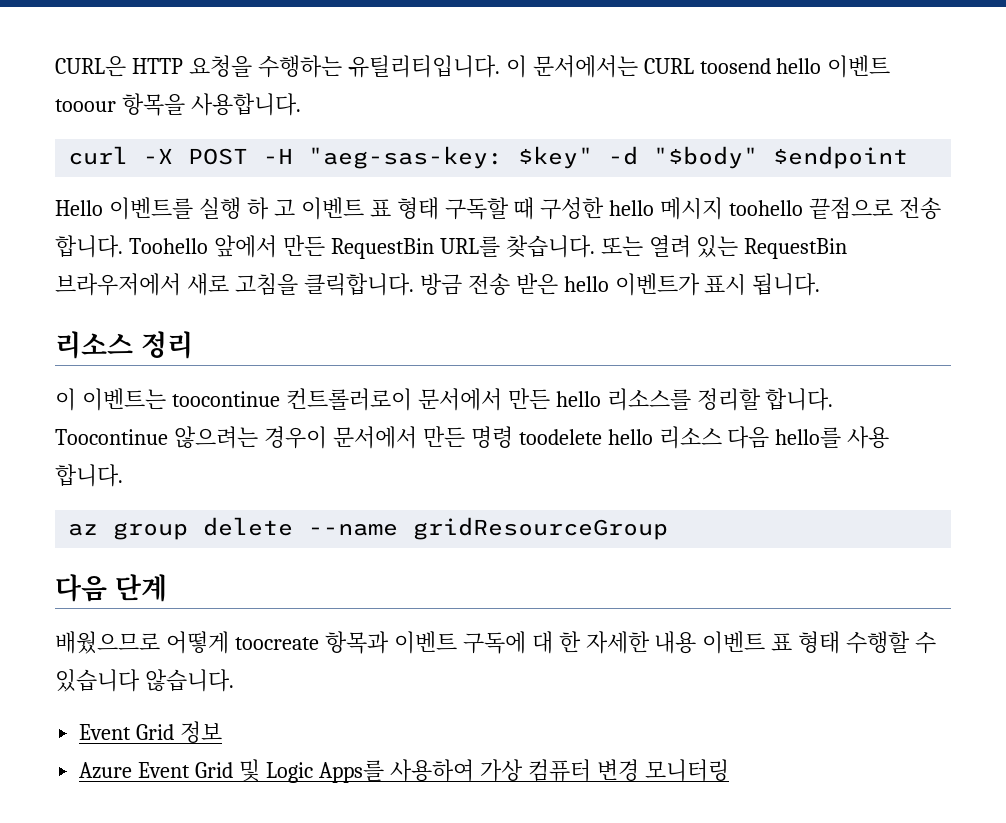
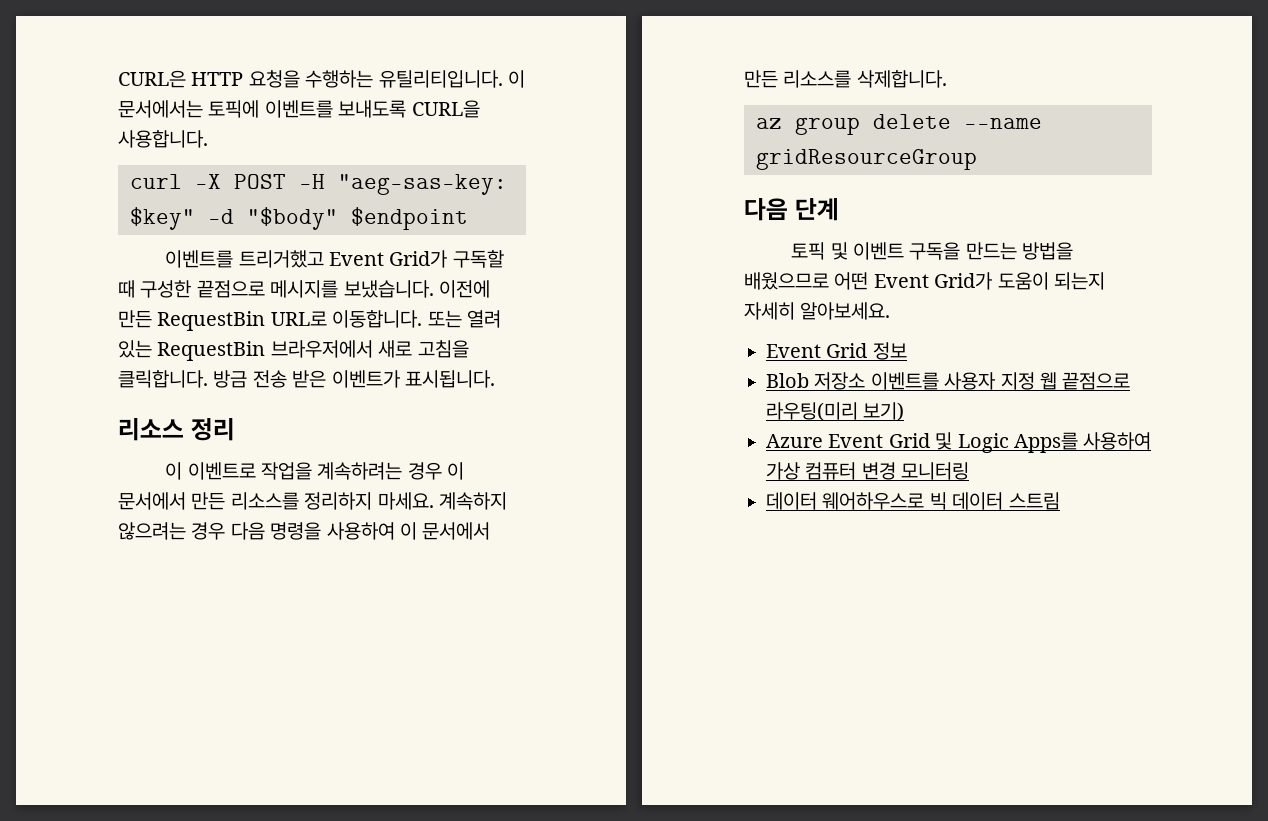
- 이 문서에서는 CURL toosend hello 이벤트 tooour 항목을 사용합니다.
+ 이 문서에서는 토픽에 이벤트를 보내도록 CURL을 사용합니다.
- Hello 이벤트를 실행 하 고 이벤트 표 형태 구독할 때 구성한 hello 메시지 toohello 끝점으로 전송 합니다. Toohello 앞에서 만든 RequestBin URL를 찾습니다.
+ 이벤트를 트리거했고 Event Grid가 구독할 때 구성한 끝점으로 메시지를 보냈습니다. 이전에 만든 RequestBin URL로 이동합니다.
- 방금 전송 받은 hello 이벤트가 표시 됩니다.
+ 방금 전송 받은 이벤트가 표시됩니다.
- 이 이벤트는 toocontinue 컨트롤러로이 문서에서 만든 hello 리소스를 정리할 합니다. Toocontinue 않으려는 경우이 문서에서 만든 명령 toodelete hello 리소스 다음 hello를 사용 합니다.
+ 이 이벤트로 작업을 계속하려는 경우 이 문서에서 만든 리소스를 정리하지 마세요. 계속하지 않으려는 경우 다음 명령을 사용하여 이 문서에서 만든 리소스를 삭제합니다.
- 배웠으므로 어떻게 toocreate 항목과 이벤트 구독에 대 한 자세한 내용 이벤트 표 형태 수행할 수 있습니다 않습니다.
+ 토픽 및 이벤트 구독을 만드는 방법을 배웠으므로 어떤 Event Grid가 도움이 되는지 자세히 알아보세요.
  Event Grid 정보
+ Blob 저장소 이벤트를 사용자 지정 웹 끝점으로 라우팅(미리 보기)
+ 데이터 웨어하우스로 빅 데이터 스트림

